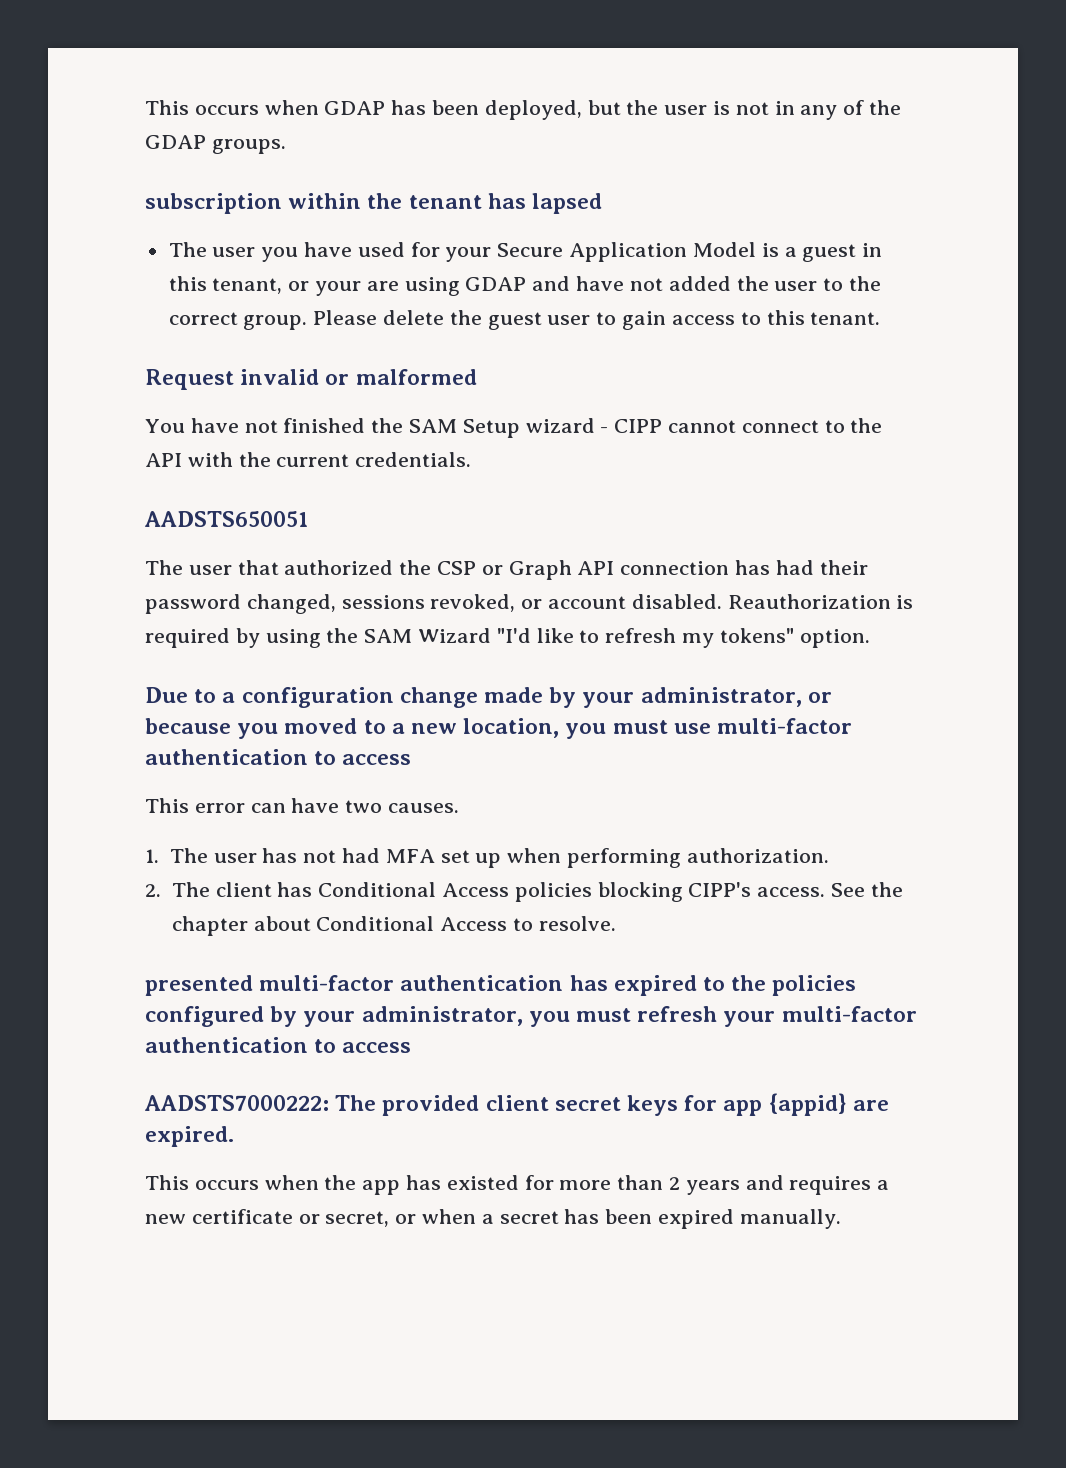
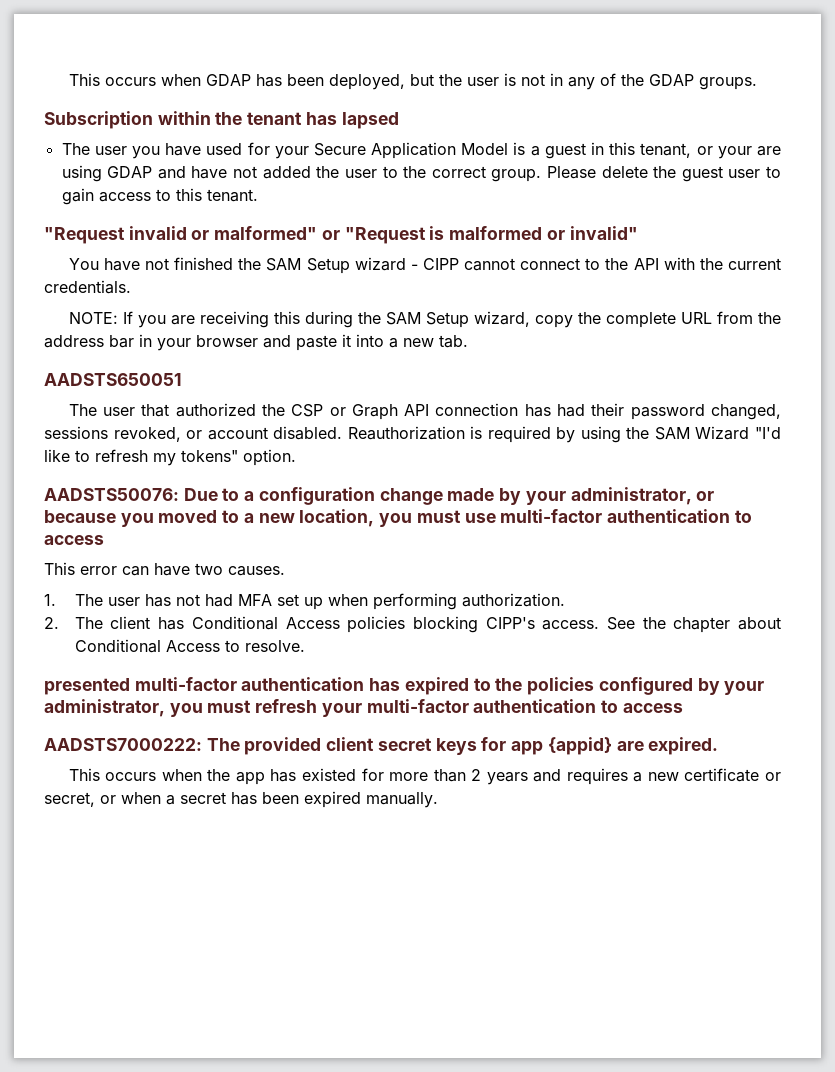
- subscription within the tenant has lapsed
+ Subscription within the tenant has lapsed
- Request invalid or malformed
+ "Request invalid or malformed" or "Request is malformed or invalid"
+ NOTE: If you are receiving this during the SAM Setup wizard, copy the complete URL from the address bar in your browser and paste it into a new tab.
- Due to a configuration change made by your administrator, or because you moved to a new location, you must use multi-factor authentication to access
+ AADSTS50076: Due to a configuration change made by your administrator, or because you moved to a new location, you must use multi-factor authentication to access

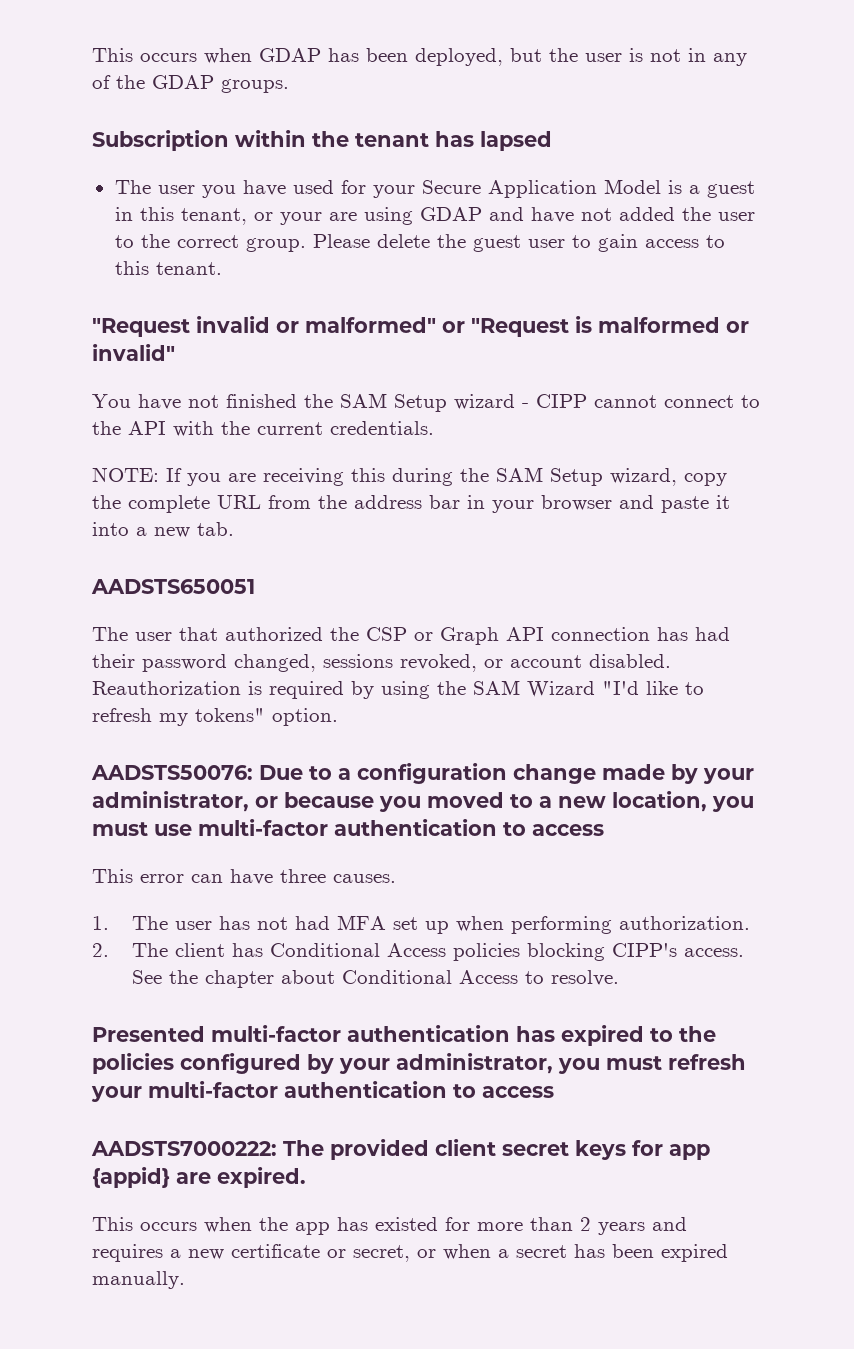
- This error can have two causes.
+ This error can have three causes.
- presented multi-factor authentication has expired to the policies configured by your administrator, you must refresh your multi-factor authentication to access
+ Presented multi-factor authentication has expired to the policies configured by your administrator, you must refresh your multi-factor authentication to access

